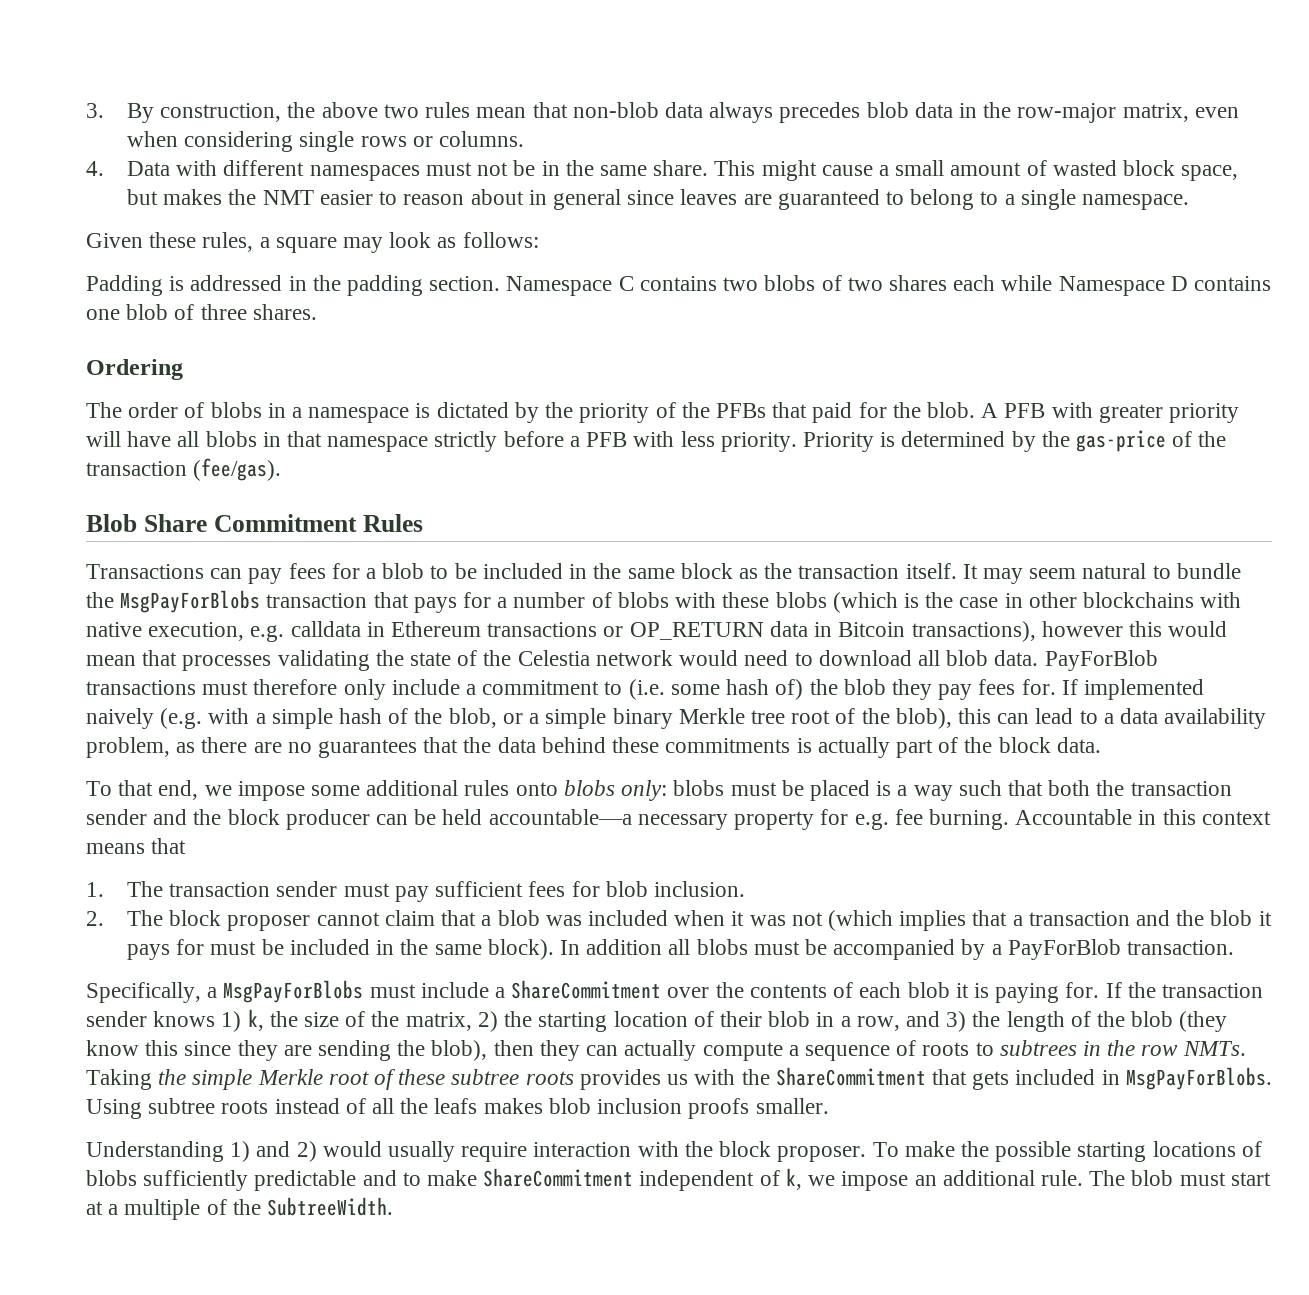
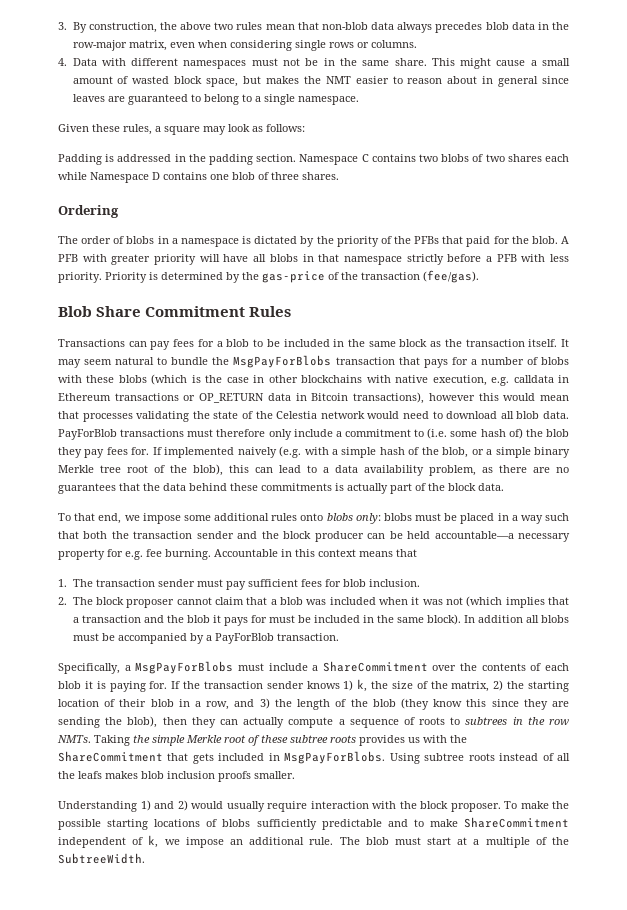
- To that end, we impose some additional rules onto blobs only: blobs must be placed is a way such that both the transaction sender and the block producer can be held accountable—a necessary property for e.g. fee burning.
+ To that end, we impose some additional rules onto blobs only: blobs must be placed in a way such that both the transaction sender and the block producer can be held accountable—a necessary property for e.g. fee burning.

